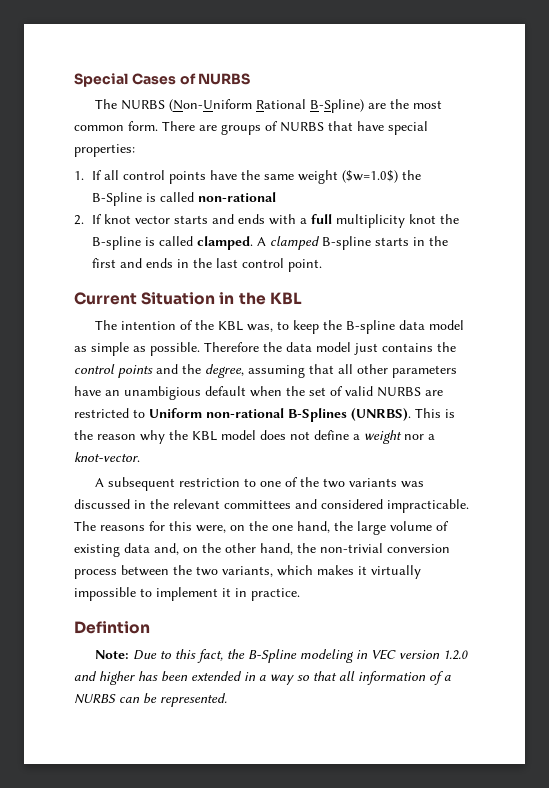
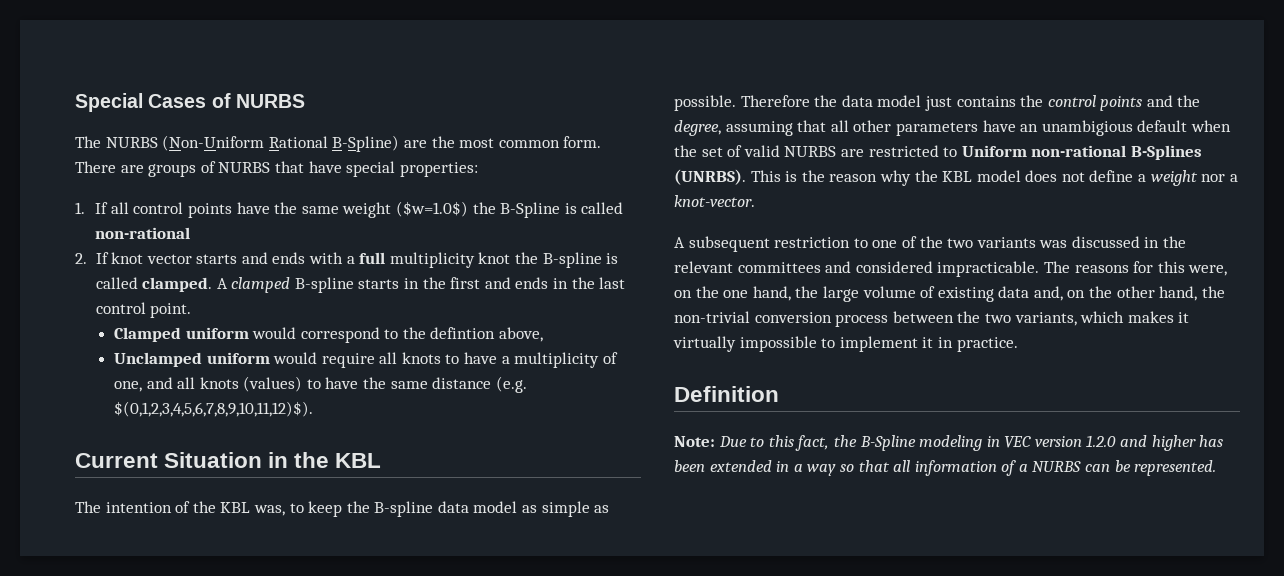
+ Clamped uniform would correspond to the defintion above,
+ Unclamped uniform would require all knots to have a multiplicity of one, and all knots (values) to have the same distance (e.g. $(0,1,2,3,4,5,6,7,8,9,10,11,12)$).
- Defintion
+ Definition

